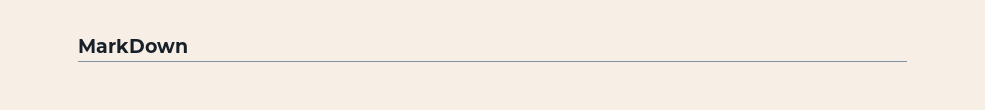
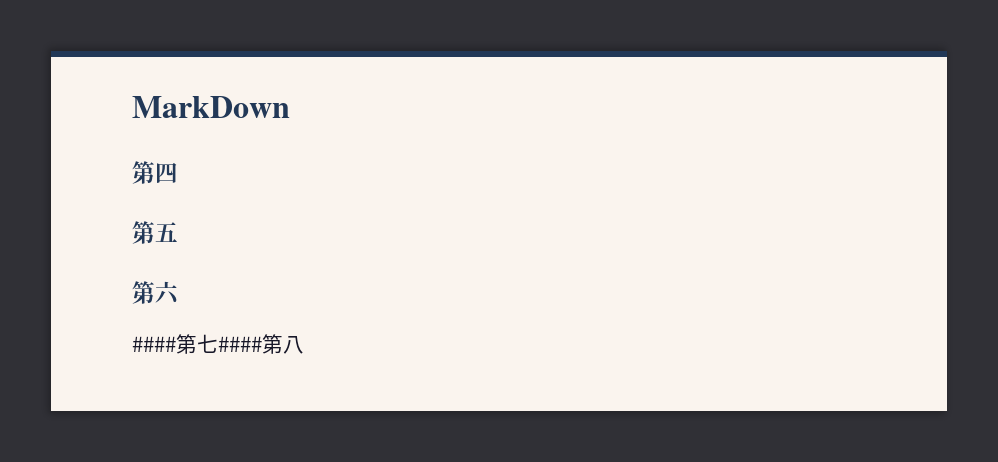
+ 第四
+ 第五
+ 第六
+ ####第七####第八

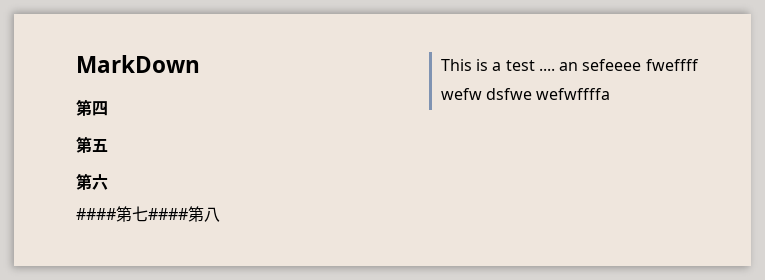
+ This is a test .... an sefeeee fweffff wefw dsfwe wefwffffa

